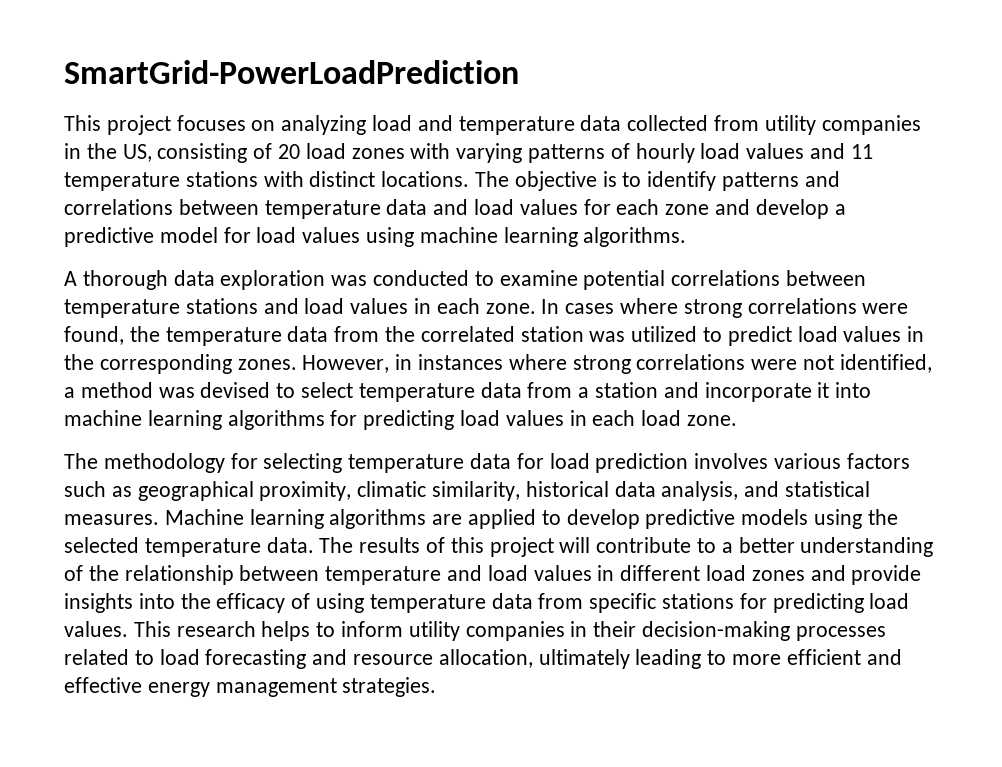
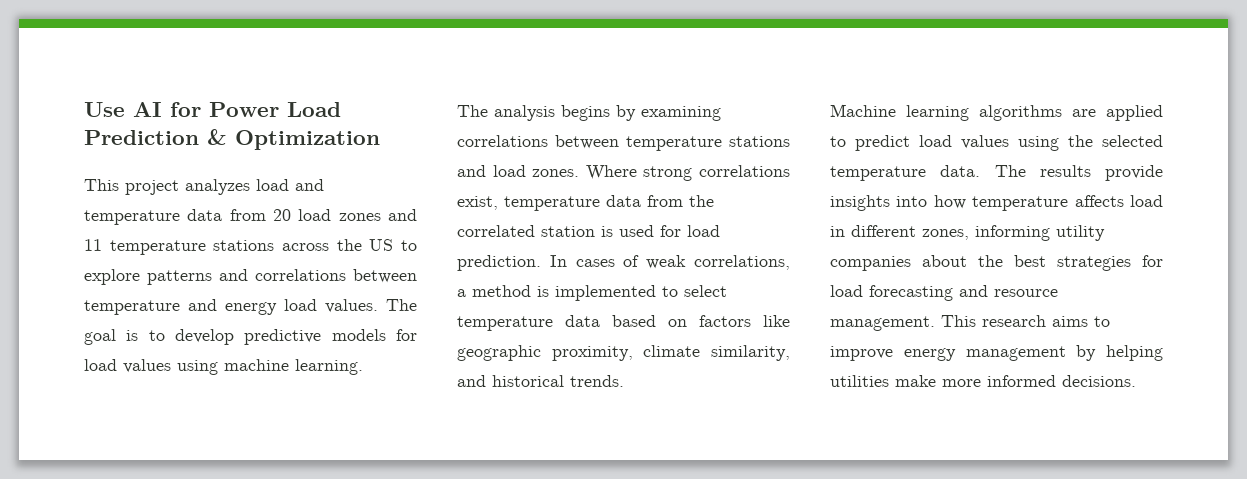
- SmartGrid-PowerLoadPrediction
+ Use AI for Power Load Prediction & Optimization
- This project focuses on analyzing load and temperature data collected from utility companies in the US, consisting of 20 load zones with varying patterns of hourly load values and 11 temperature stations with distinct locations. The objective is to identify patterns and correlations between temperature data and load values for each zone and develop a predictive model for load values using machine learning algorithms.
- A thorough data exploration was conducted to examine potential correlations between temperature stations and load values in each zone. In cases where strong correlations were found, the temperature data from the correlated station was utilized to predict load values in the corresponding zones. However, in instances where strong correlations were not identified, a method was devised to select temperature data from a station and incorporate it into machine learning algorithms for predicting load values in each load zone.
- The methodology for selecting temperature data for load prediction involves various factors such as geographical proximity, climatic similarity, historical data analysis, and statistical measures. Machine learning algorithms are applied to develop predictive models using the selected temperature data.
+ This project analyzes load and temperature data from 20 load zones and 11 temperature stations across the US to explore patterns and correlations between temperature and energy load values. The goal is to develop predictive models for load values using machine learning.
+ The analysis begins by examining correlations between temperature stations and load zones. Where strong correlations exist, temperature data from the correlated station is used for load prediction. In cases of weak correlations, a method is implemented to select temperature data based on factors like geographic proximity, climate similarity, and historical trends.
+ Machine learning algorithms are applied to predict load values using the selected temperature data.
- The results of this project will contribute to a better understanding of the relationship between temperature and load values in different load zones and provide insights into the efficacy of using temperature data from specific stations for predicting load values. This research helps to inform utility companies in their decision-making processes related to load forecasting and resource allocation, ultimately leading to more efficient and effective energy management strategies.
+ The results provide insights into how temperature affects load in different zones, informing utility companies about the best strategies for load forecasting and resource management. This research aims to improve energy management by helping utilities make more informed decisions.

